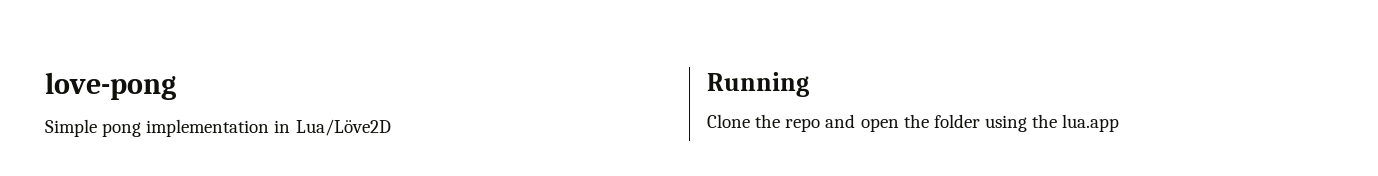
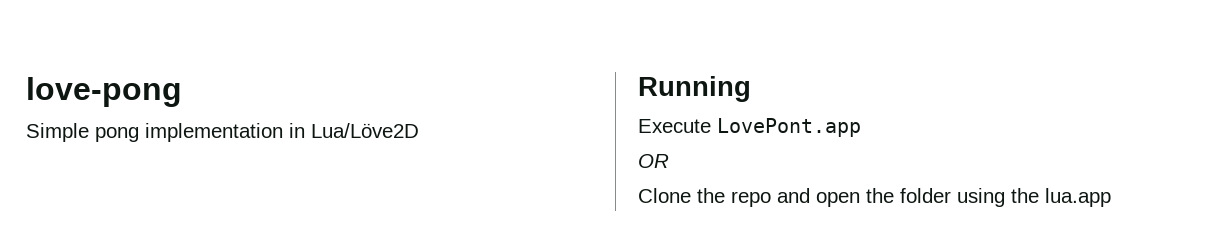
+ Execute LovePont.app
+ OR

